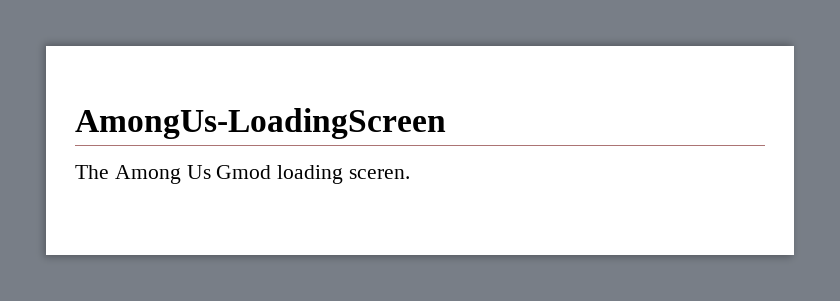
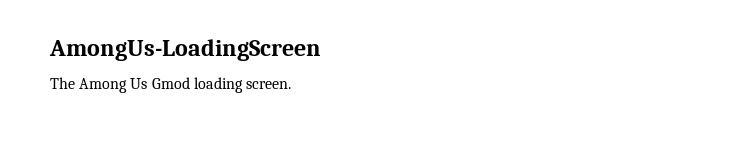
- The Among Us Gmod loading sceren.
+ The Among Us Gmod loading screen.

